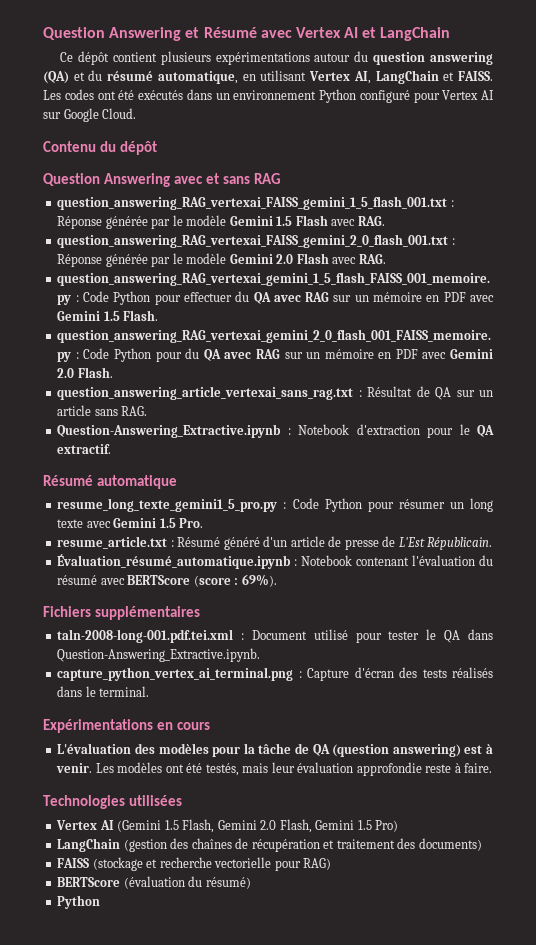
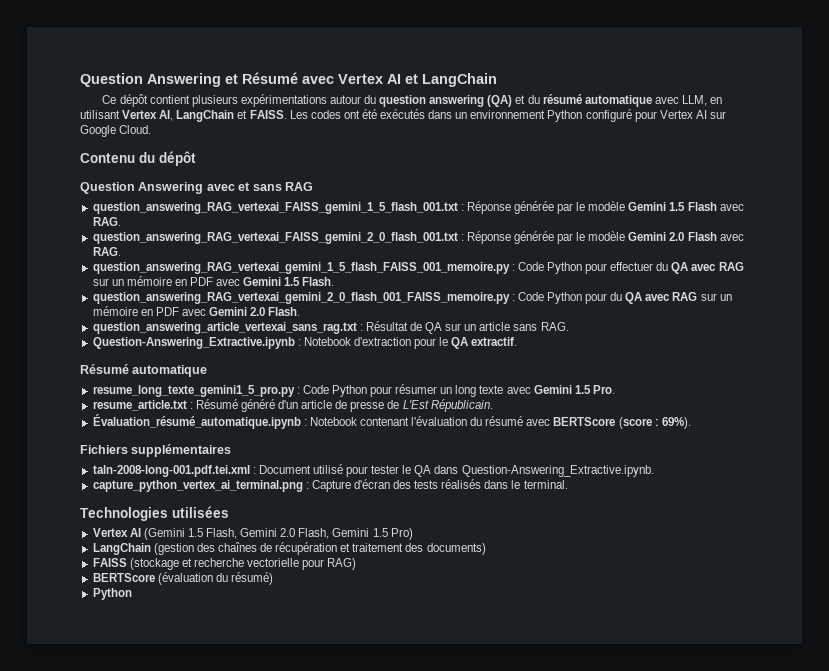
- Ce dépôt contient plusieurs expérimentations autour du question answering (QA) et du résumé automatique, en utilisant Vertex AI, LangChain et FAISS.
+ Ce dépôt contient plusieurs expérimentations autour du question answering (QA) et du résumé automatique avec LLM, en utilisant Vertex AI, LangChain et FAISS.
- Expérimentations en cours
- L'évaluation des modèles pour la tâche de QA (question answering) est à venir. Les modèles ont été testés, mais leur évaluation approfondie reste à faire.

